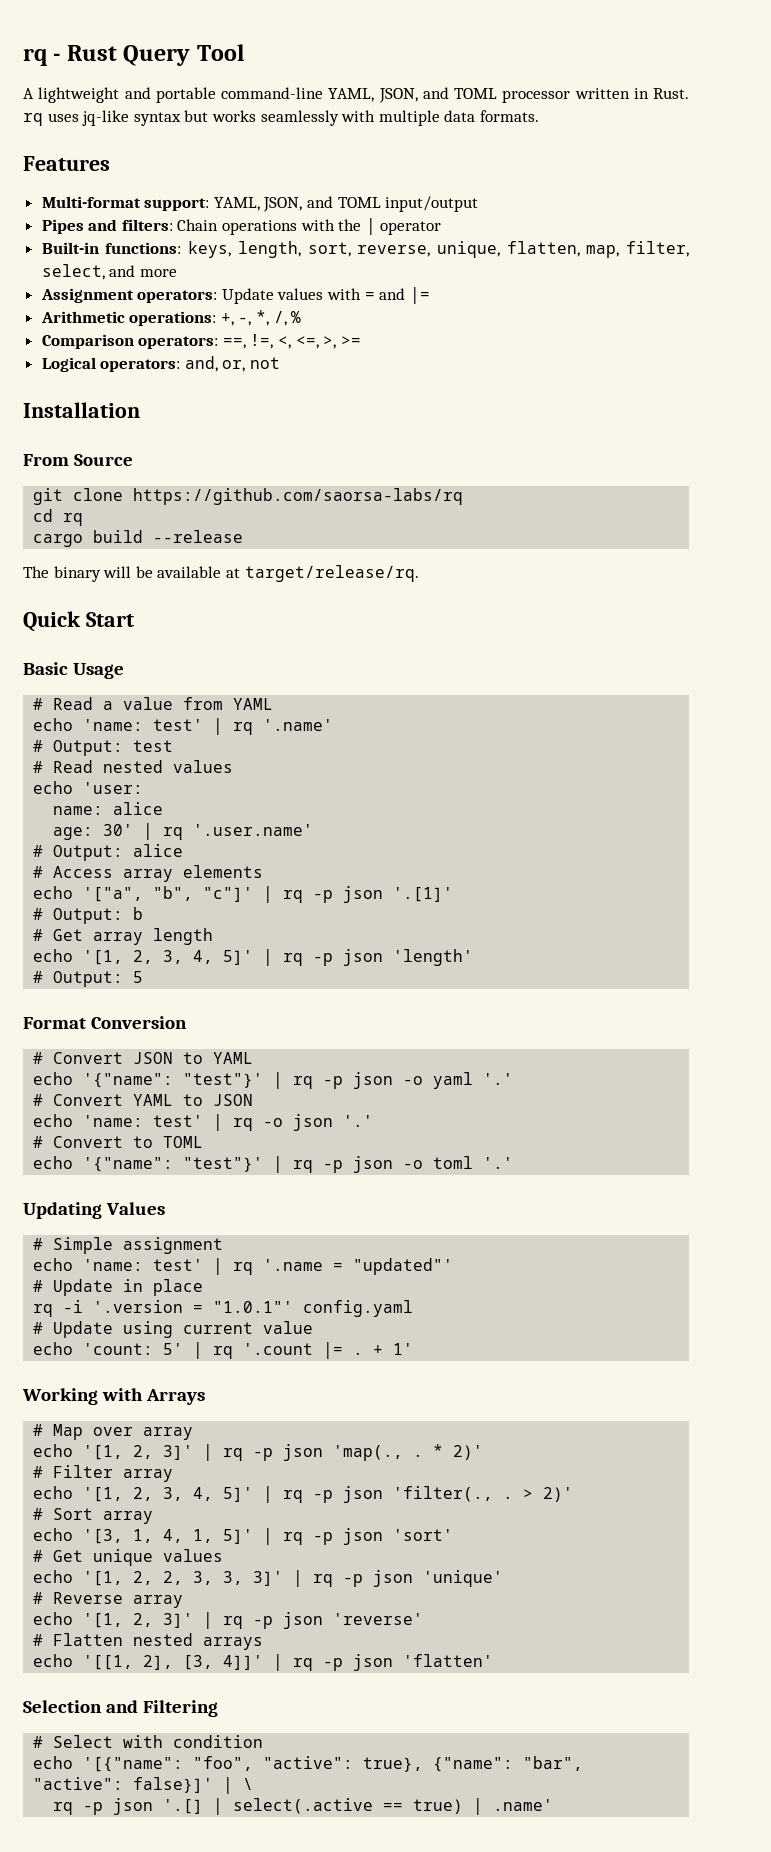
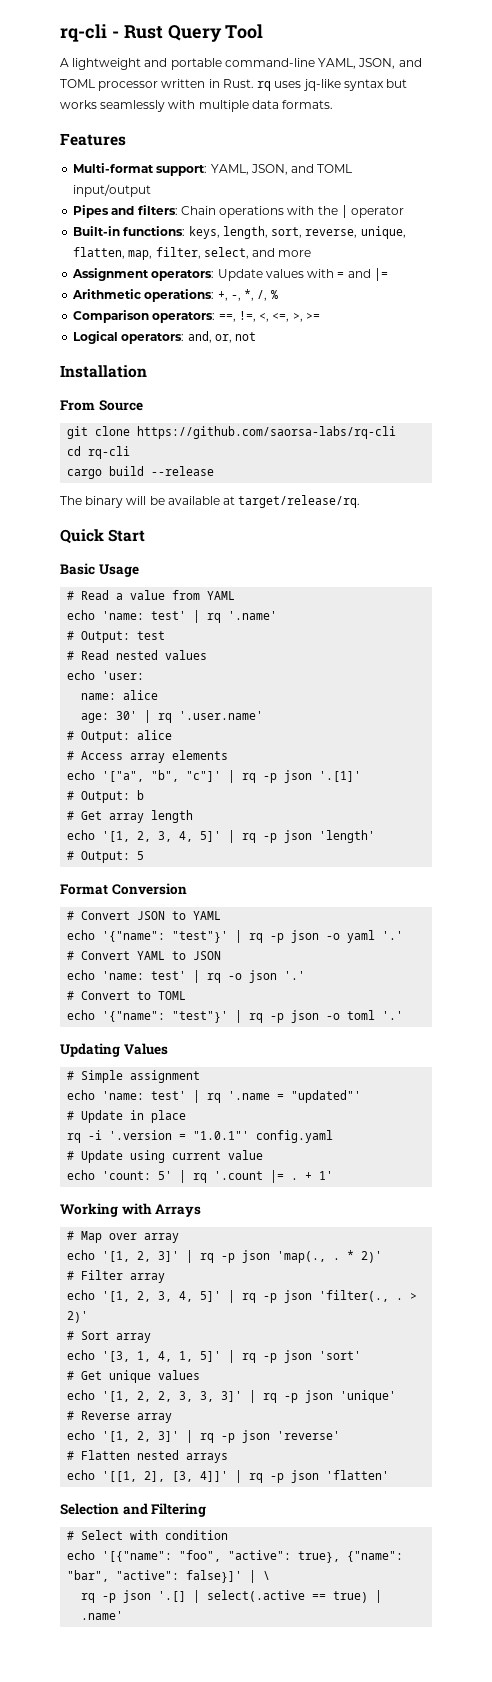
- rq - Rust Query Tool
+ rq-cli - Rust Query Tool
- git clone https://github.com/saorsa-labs/rq
+ git clone https://github.com/saorsa-labs/rq-cli
- cd rq
+ cd rq-cli

